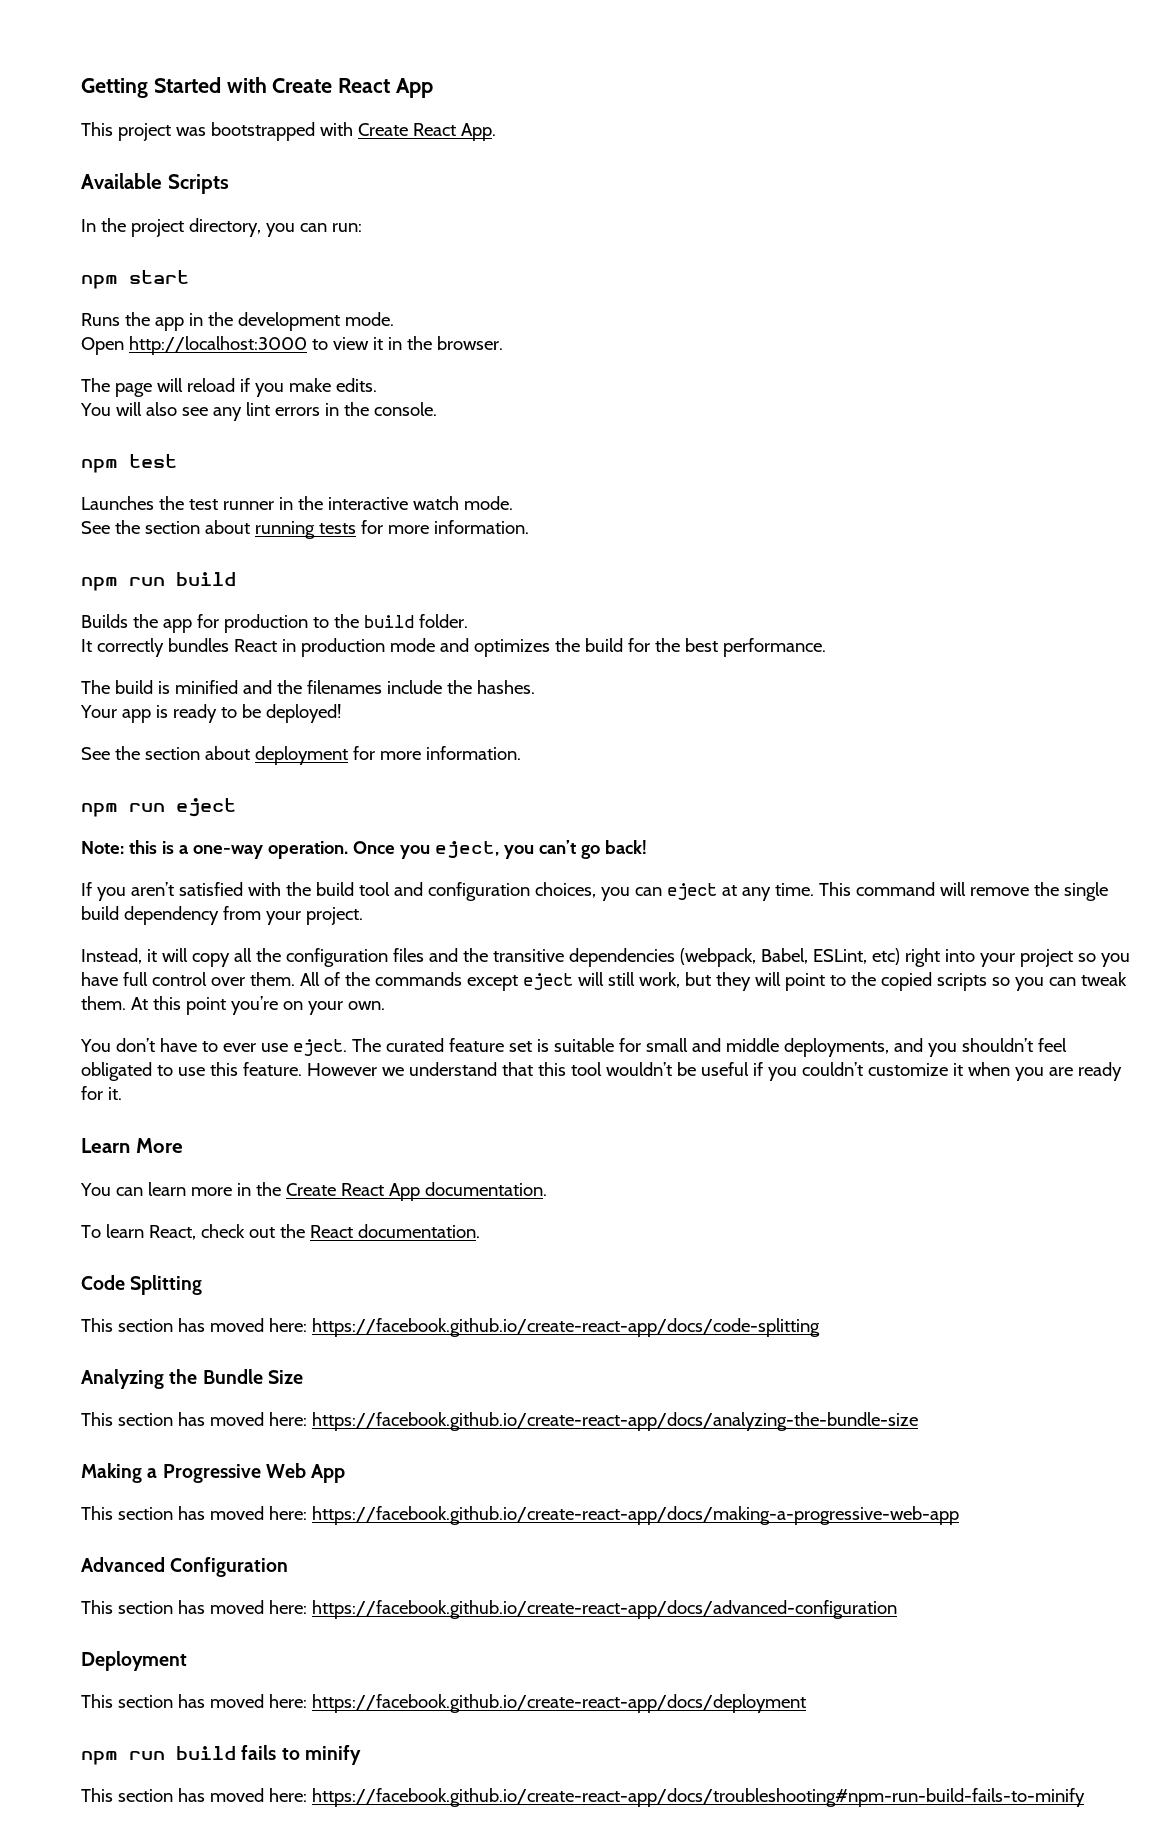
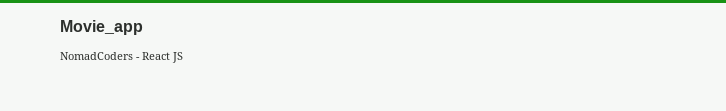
- Getting Started with Create React App
- This project was bootstrapped with Create React App.
- Available Scripts
- In the project directory, you can run:
- npm start
- Runs the app in the development mode.
- Open http://localhost:3000 to view it in the browser.
- The page will reload if you make edits.
- You will also see any lint errors in the console.
- npm test
- Launches the test runner in the interactive watch mode.
- See the section about running tests for more information.
- npm run build
- Builds the app for production to the build folder.
- It correctly bundles React in production mode and optimizes the build for the best performance.
- The build is minified and the filenames include the hashes.
- Your app is ready to be deployed!
- See the section about deployment for more information.
- npm run eject
- Note: this is a one-way operation. Once you eject, you can’t go back!
- If you aren’t satisfied with the build tool and configuration choices, you can eject at any time. This command will remove the single build dependency from your project.
- Instead, it will copy all the configuration files and the transitive dependencies (webpack, Babel, ESLint, etc) right into your project so you have full control over them. All of the commands except eject will still work, but they will point to the copied scripts so you can tweak them. At this point you’re on your own.
- You don’t have to ever use eject. The curated feature set is suitable for small and middle deployments, and you shouldn’t feel obligated to use this feature. However we understand that this tool wouldn’t be useful if you couldn’t customize it when you are ready for it.
- Learn More
- You can learn more in the Create React App documentation.
- To learn React, check out the React documentation.
- Code Splitting
- This section has moved here: https://facebook.github.io/create-react-app/docs/code-splitting
- Analyzing the Bundle Size
- This section has moved here: https://facebook.github.io/create-react-app/docs/analyzing-the-bundle-size
- Making a Progressive Web App
- This section has moved here: https://facebook.github.io/create-react-app/docs/making-a-progressive-web-app
- Advanced Configuration
- This section has moved here: https://facebook.github.io/create-react-app/docs/advanced-configuration
- Deployment
- This section has moved here: https://facebook.github.io/create-react-app/docs/deployment
- npm run build fails to minify
- This section has moved here: https://facebook.github.io/create-react-app/docs/troubleshooting#npm-run-build-fails-to-minify
+ Movie_app
+ NomadCoders - React JS

